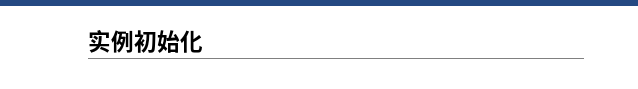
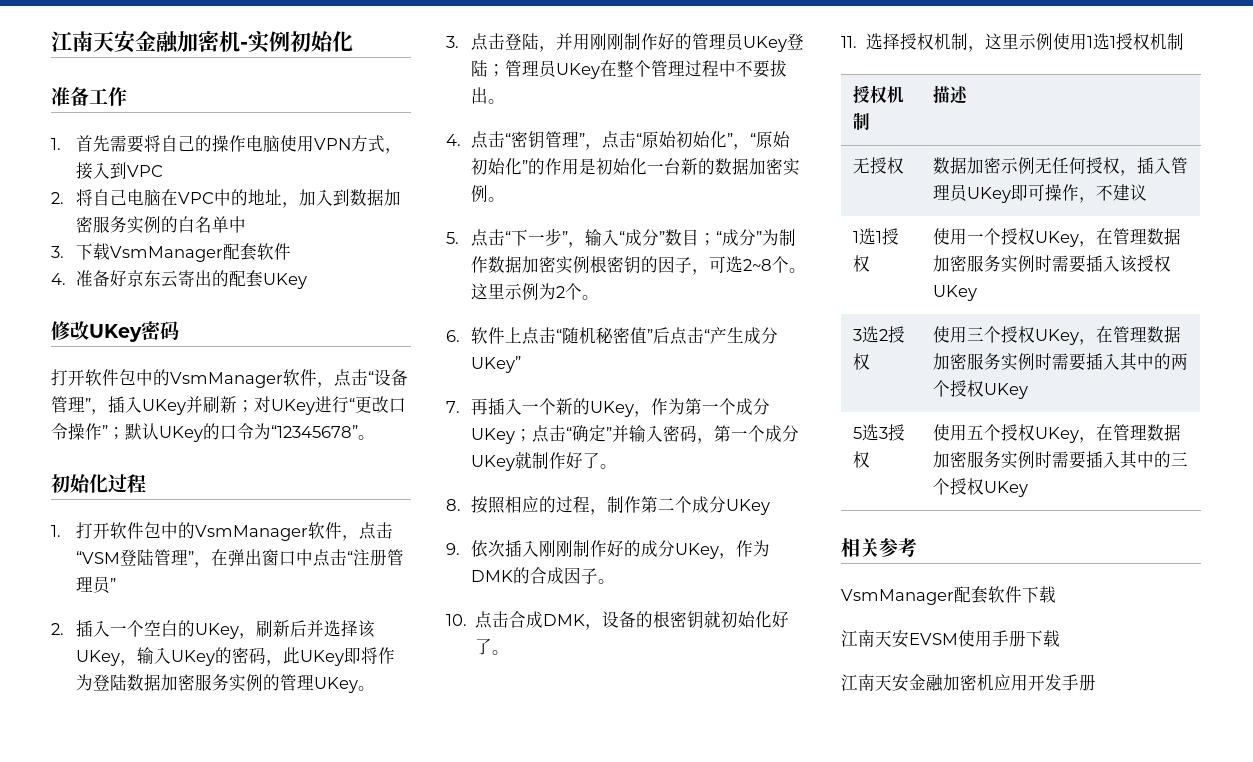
- 实例初始化
+ 江南天安金融加密机-实例初始化
+ 准备工作
+ 1.首先需要将自己的操作电脑使用VPN方式，接入到VPC
+ 2.将自己电脑在VPC中的地址，加入到数据加密服务实例的白名单中
+ 3.下载VsmManager配套软件
+ 4.准备好京东云寄出的配套UKey
+ 修改UKey密码
+ 打开软件包中的VsmManager软件，点击“设备管理”，插入UKey并刷新；对UKey进行“更改口令操作”；默认UKey的口令为“12345678”。
+ 初始化过程
+ 1.打开软件包中的VsmManager软件，点击“VSM登陆管理”，在弹出窗口中点击“注册管理员”
+ 2.插入一个空白的UKey，刷新后并选择该UKey，输入UKey的密码，此UKey即将作为登陆数据加密服务实例的管理UKey。
+ 3.点击登陆，并用刚刚制作好的管理员UKey登陆；管理员UKey在整个管理过程中不要拔出。
+ 4.点击“密钥管理”，点击“原始初始化”，“原始初始化”的作用是初始化一台新的数据加密实例。
+ 5.点击“下一步”，输入“成分”数目；“成分”为制作数据加密实例根密钥的因子，可选2~8个。这里示例为2个。
+ 6.软件上点击“随机秘密值”后点击“产生成分UKey”
+ 7.再插入一个新的UKey，作为第一个成分UKey；点击“确定”并输入密码，第一个成分UKey就制作好了。
+ 8.按照相应的过程，制作第二个成分UKey
+ 9.依次插入刚刚制作好的成分UKey，作为DMK的合成因子。
+ 10.点击合成DMK，设备的根密钥就初始化好了。
+ 11.选择授权机制，这里示例使用1选1授权机制
+ 授权机制 | 描述
+ 无授权 | 数据加密示例无任何授权，插入管理员UKey即可操作，不建议
+ 1选1授权 | 使用一个授权UKey，在管理数据加密服务实例时需要插入该授权UKey
+ 3选2授权 | 使用三个授权UKey，在管理数据加密服务实例时需要插入其中的两个授权UKey
+ 5选3授权 | 使用五个授权UKey，在管理数据加密服务实例时需要插入其中的三个授权UKey
+ 相关参考
+ VsmManager配套软件下载
+ 江南天安EVSM使用手册下载
+ 江南天安金融加密机应用开发手册

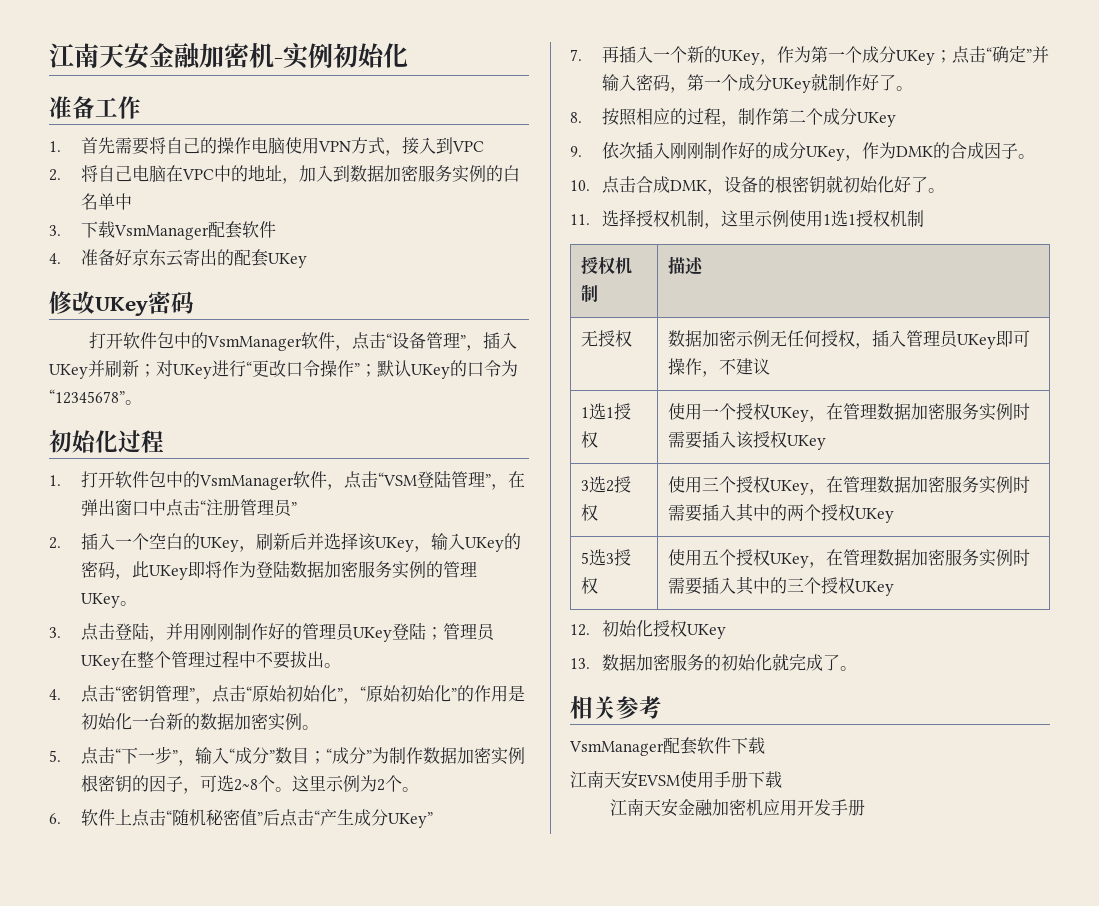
+ 12.初始化授权UKey
+ 13.数据加密服务的初始化就完成了。

